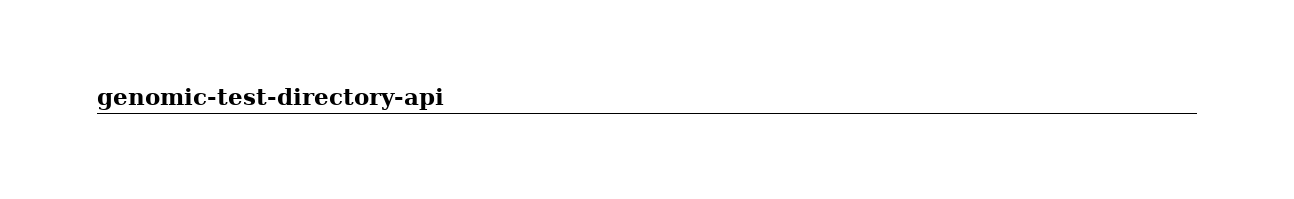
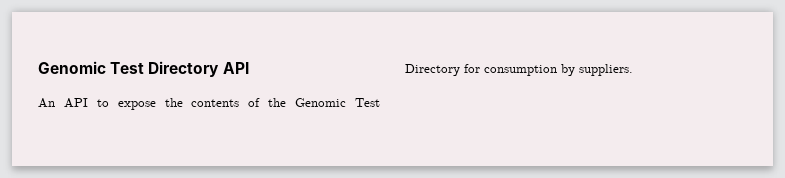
- genomic-test-directory-api
+ Genomic Test Directory API
+ An API to expose the contents of the Genomic Test Directory for consumption by suppliers.

